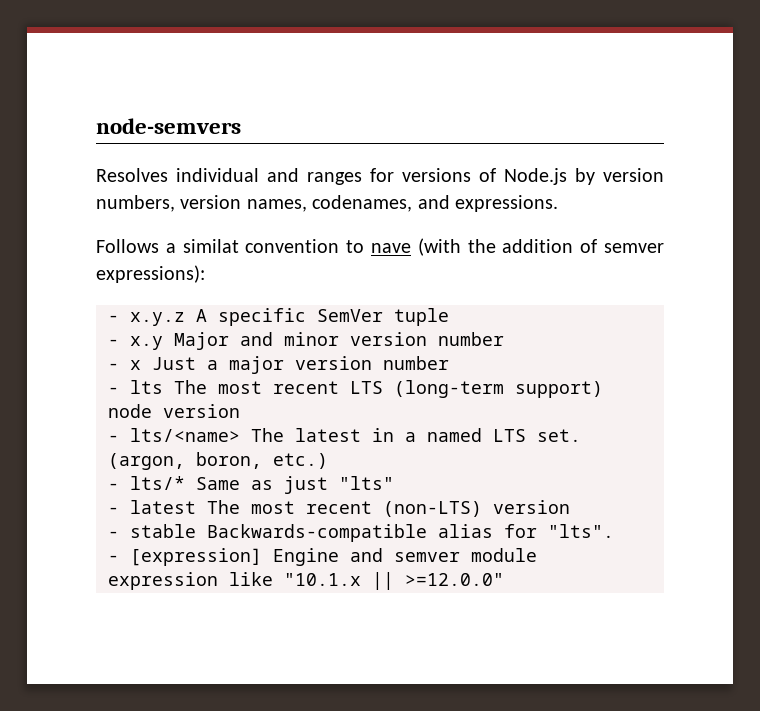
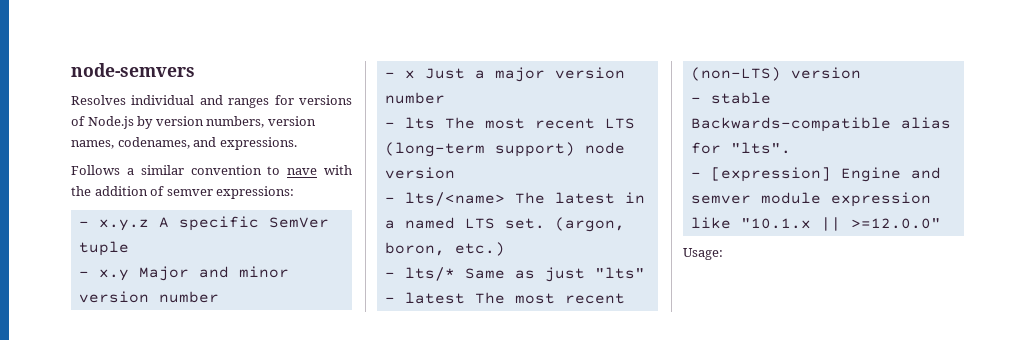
- Follows a similat convention to nave (with the addition of semver expressions):
+ Follows a similar convention to nave with the addition of semver expressions:
+ Usage:

